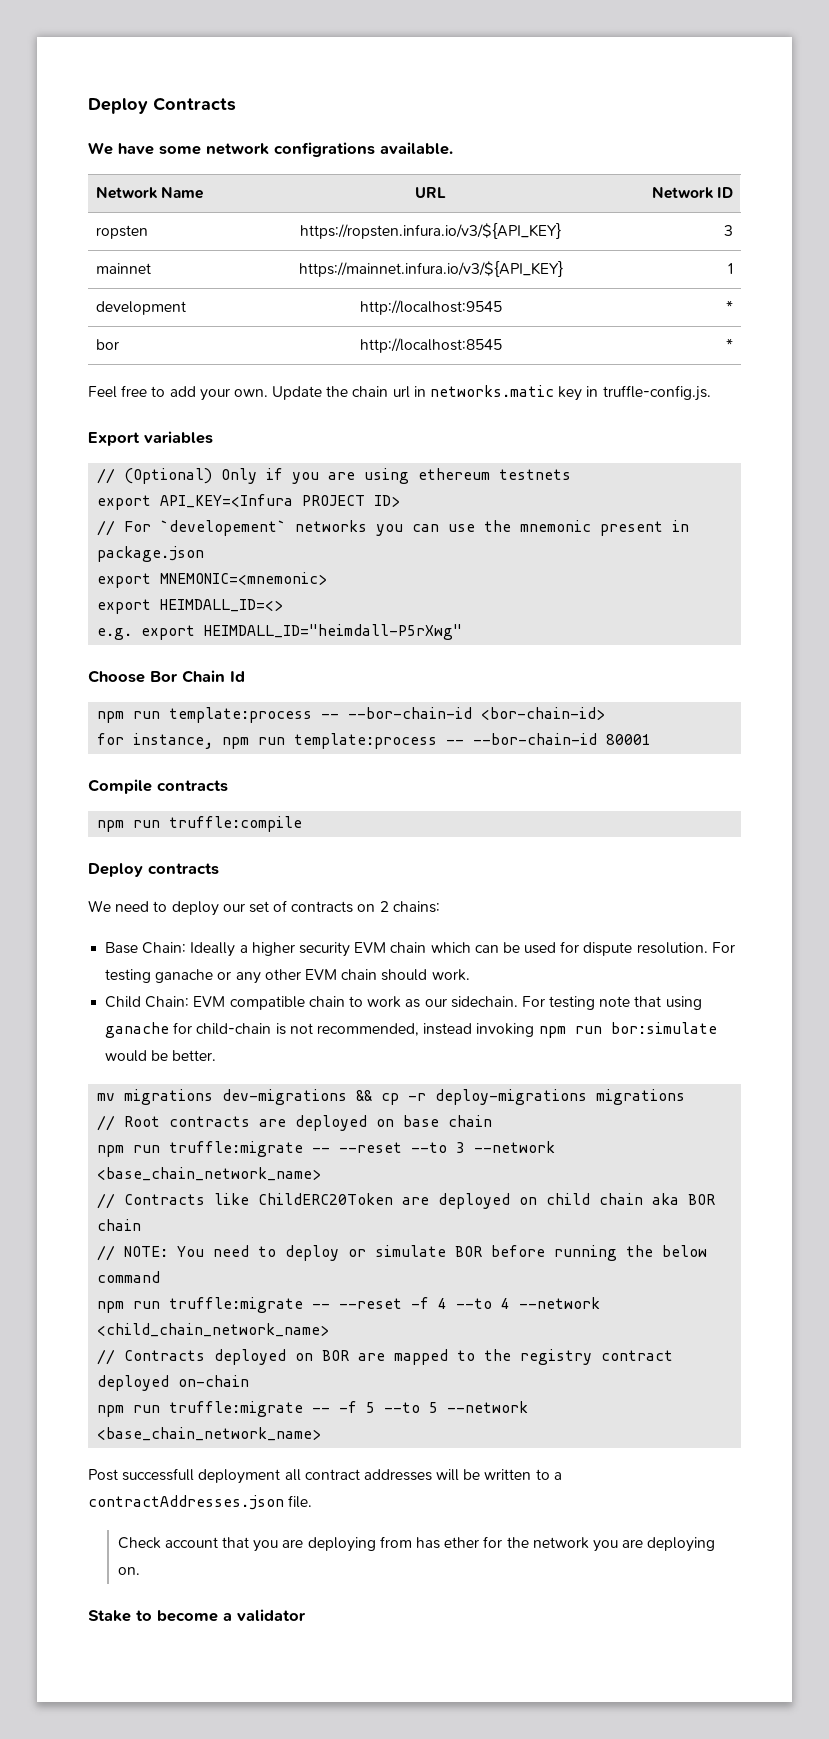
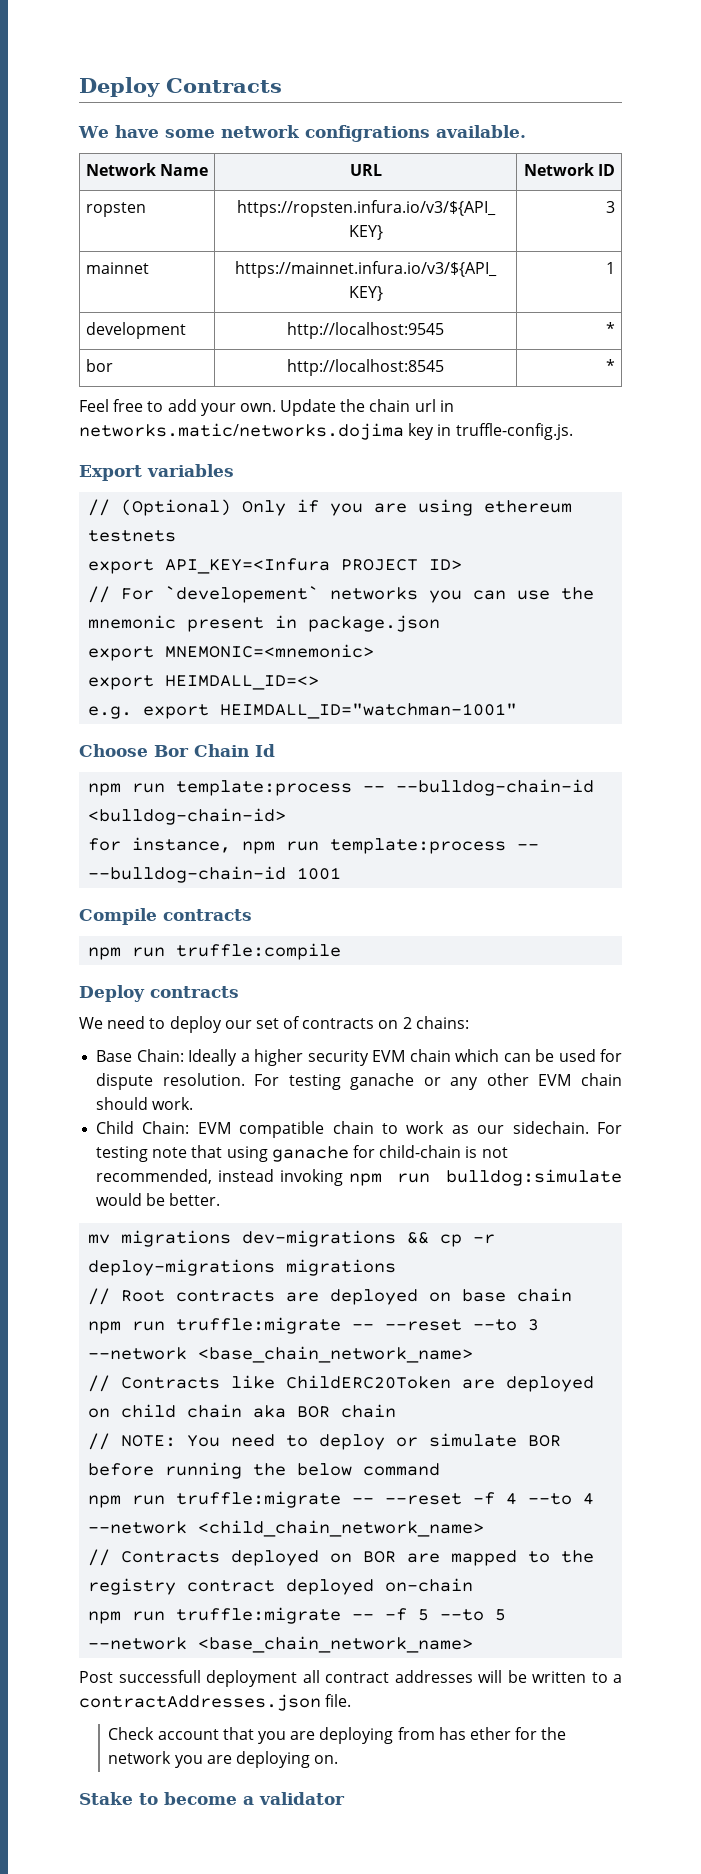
- Update the chain url in networks.matic key in truffle-config.js.
+ Update the chain url in networks.matic/networks.dojima key in truffle-config.js.
- e.g. export HEIMDALL_ID="heimdall-P5rXwg"
+ e.g. export HEIMDALL_ID="watchman-1001"
- npm run template:process -- --bor-chain-id <bor-chain-id>
+ npm run template:process -- --bulldog-chain-id <bulldog-chain-id>
- for instance, npm run template:process -- --bor-chain-id 80001
+ for instance, npm run template:process -- --bulldog-chain-id 1001
- For testing note that using ganache for child-chain is not recommended, instead invoking npm run bor:simulate would be better.
+ For testing note that using ganache for child-chain is not recommended, instead invoking npm run bulldog:simulate would be better.

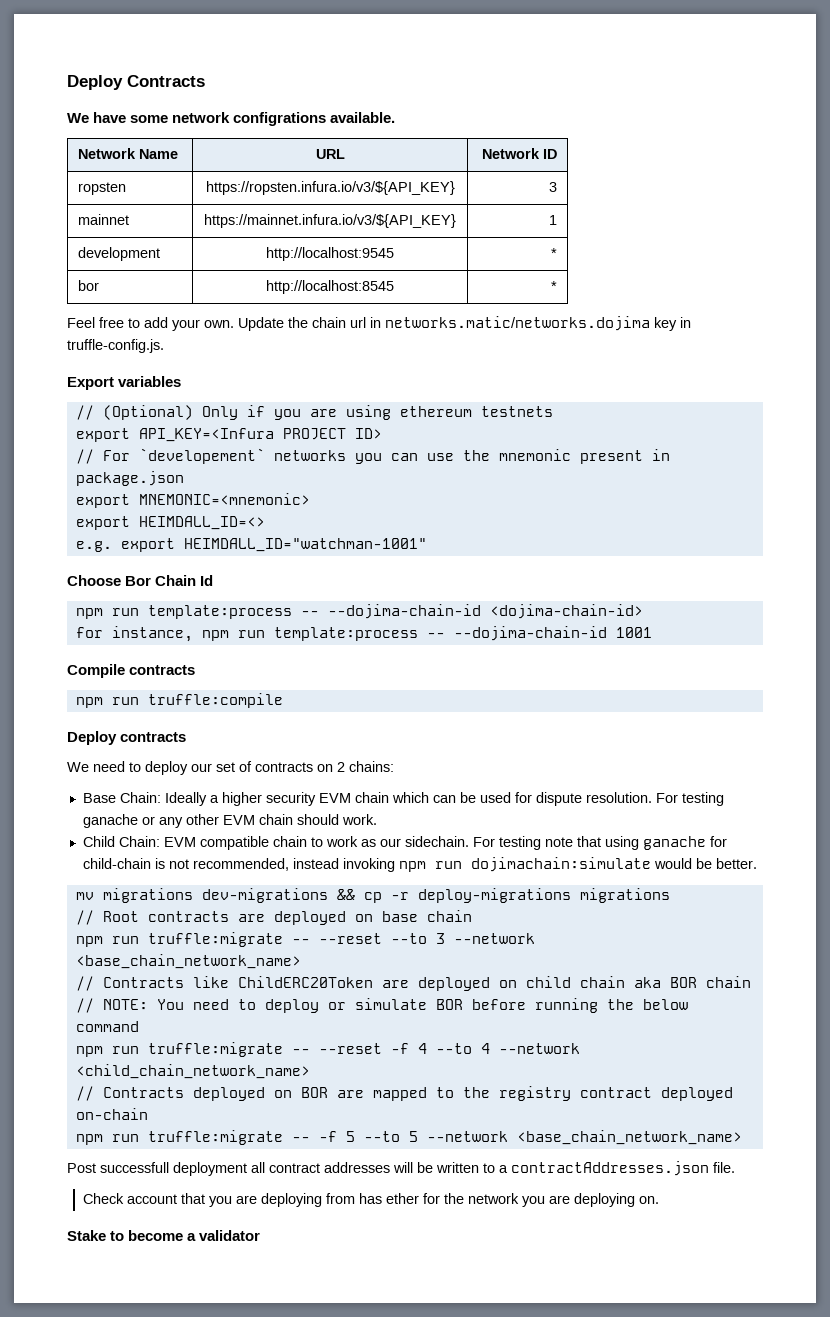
- npm run template:process -- --bulldog-chain-id <bulldog-chain-id>
+ npm run template:process -- --dojima-chain-id <dojima-chain-id>
- for instance, npm run template:process -- --bulldog-chain-id 1001
+ for instance, npm run template:process -- --dojima-chain-id 1001
- For testing note that using ganache for child-chain is not recommended, instead invoking npm run bulldog:simulate would be better.
+ For testing note that using ganache for child-chain is not recommended, instead invoking npm run dojimachain:simulate would be better.

